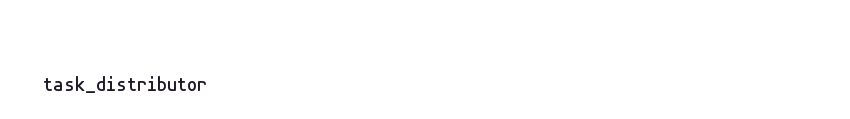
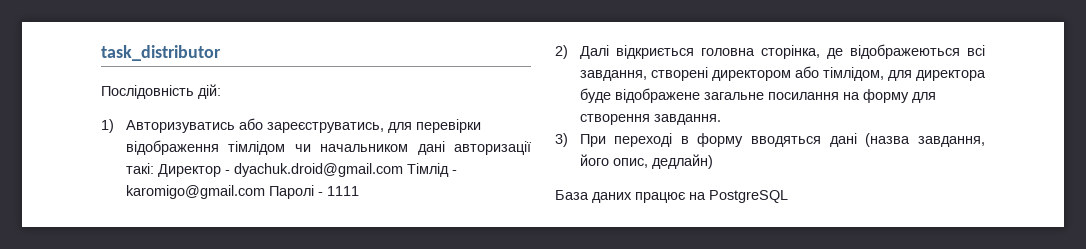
+ Послідовність дій:
+ 1) Авторизуватись або зареєструватись, для перевірки відображення тімлідом чи начальником дані авторизації такі: Директор - dyachuk.droid@gmail.com Тімлід - karomigo@gmail.com Паролі - 1111
+ 2) Далі відкриється головна сторінка, де відображеються всі завдання, створені директором або тімлідом, для директора буде відображене загальне посилання на форму для створення завдання.
+ 3) При переході в форму вводяться дані (назва завдання, його опис, дедлайн)
+ База даних працює на PostgreSQL

